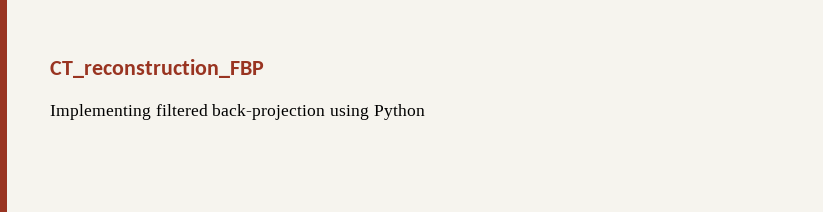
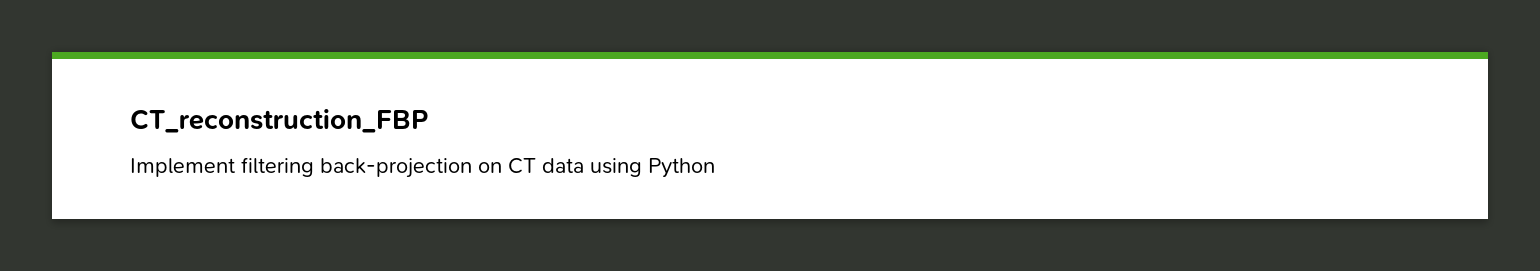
- Implementing filtered back-projection using Python
+ Implement filtering back-projection on CT data using Python

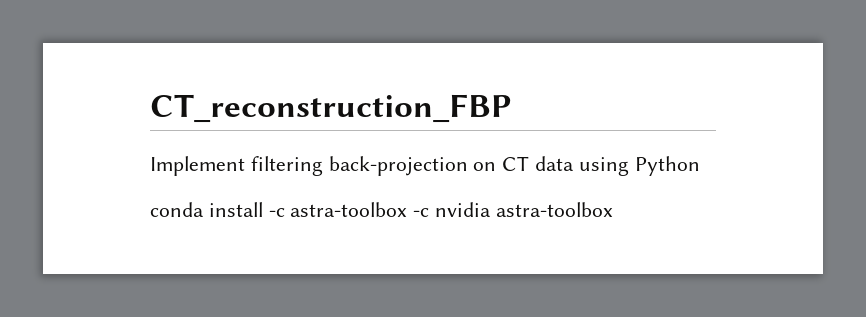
+ conda install -c astra-toolbox -c nvidia astra-toolbox

